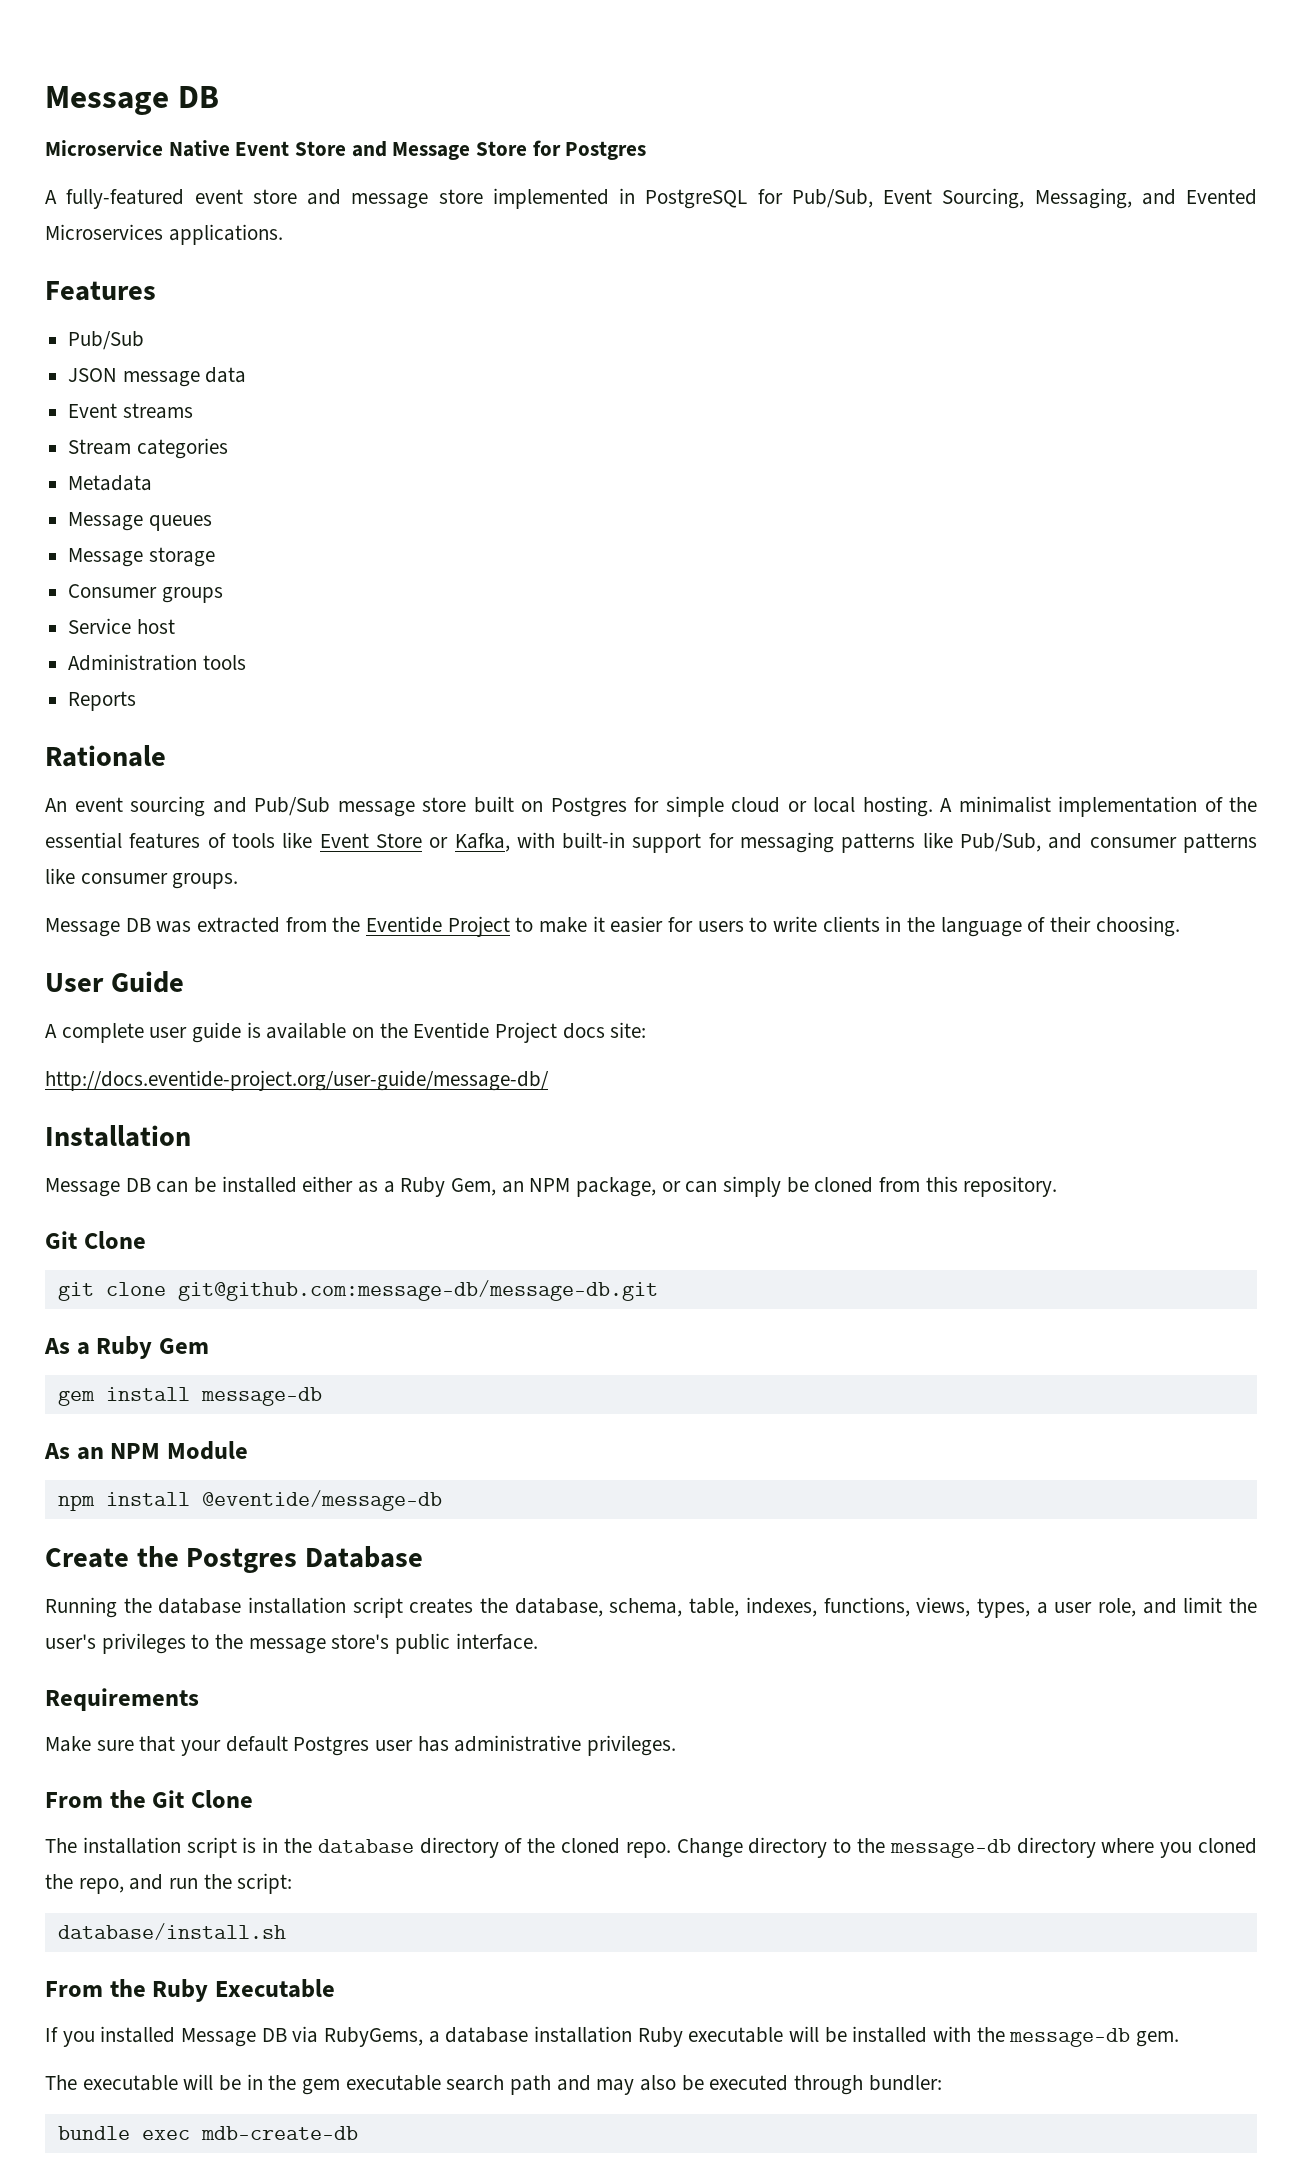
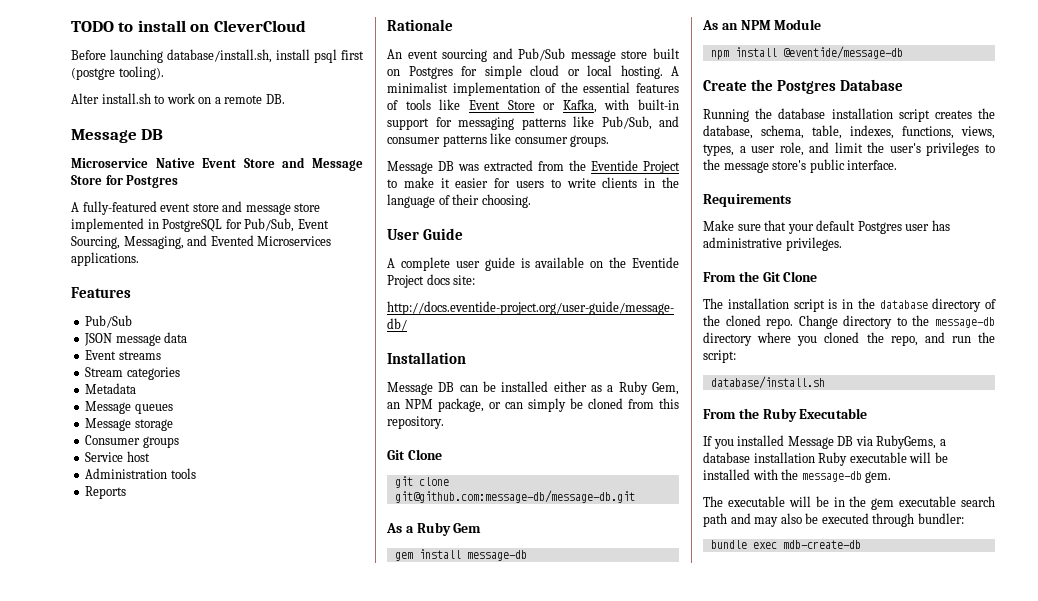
+ TODO to install on CleverCloud
+ Before launching database/install.sh, install psql first (postgre tooling).
+ Alter install.sh to work on a remote DB.

